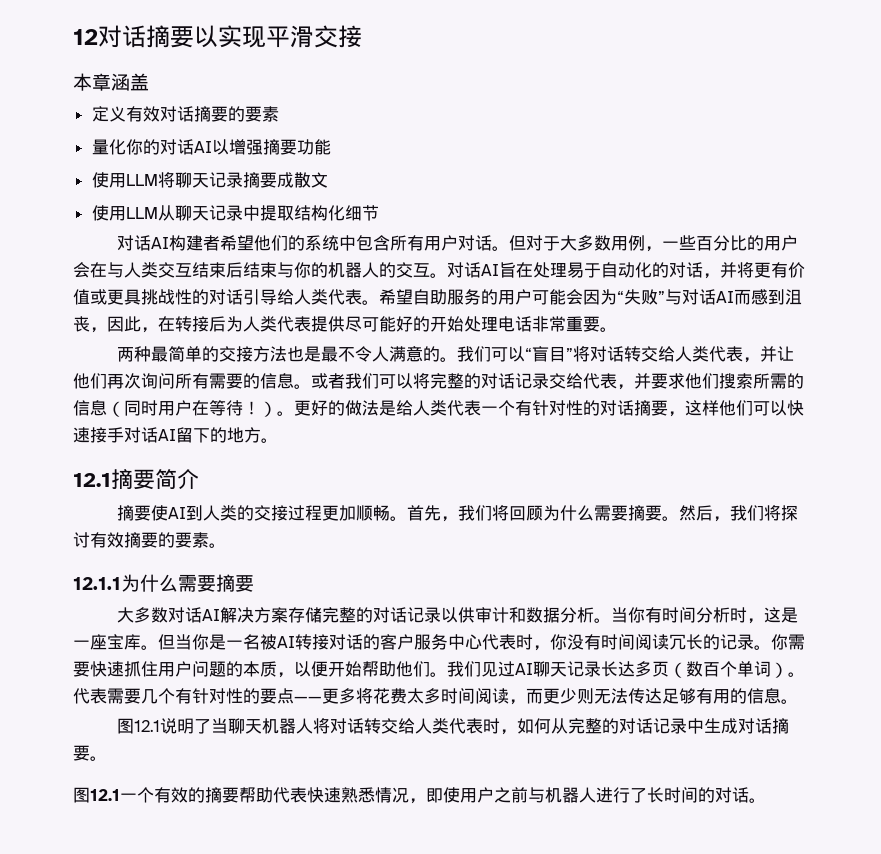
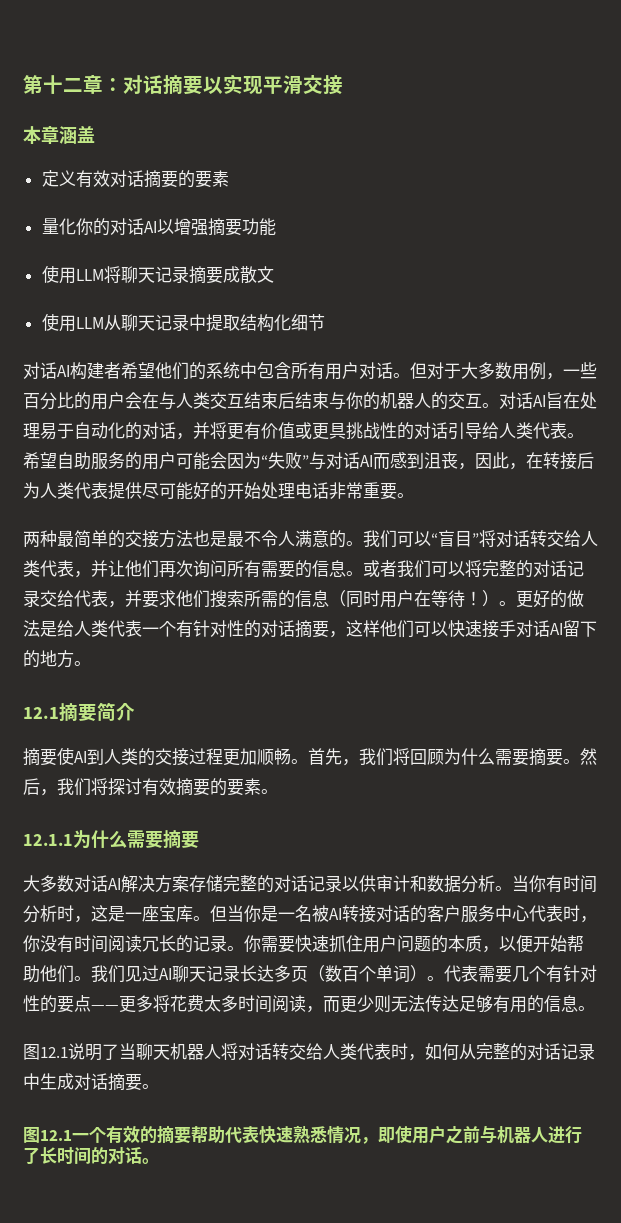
- 12对话摘要以实现平滑交接
+ 第十二章：对话摘要以实现平滑交接

